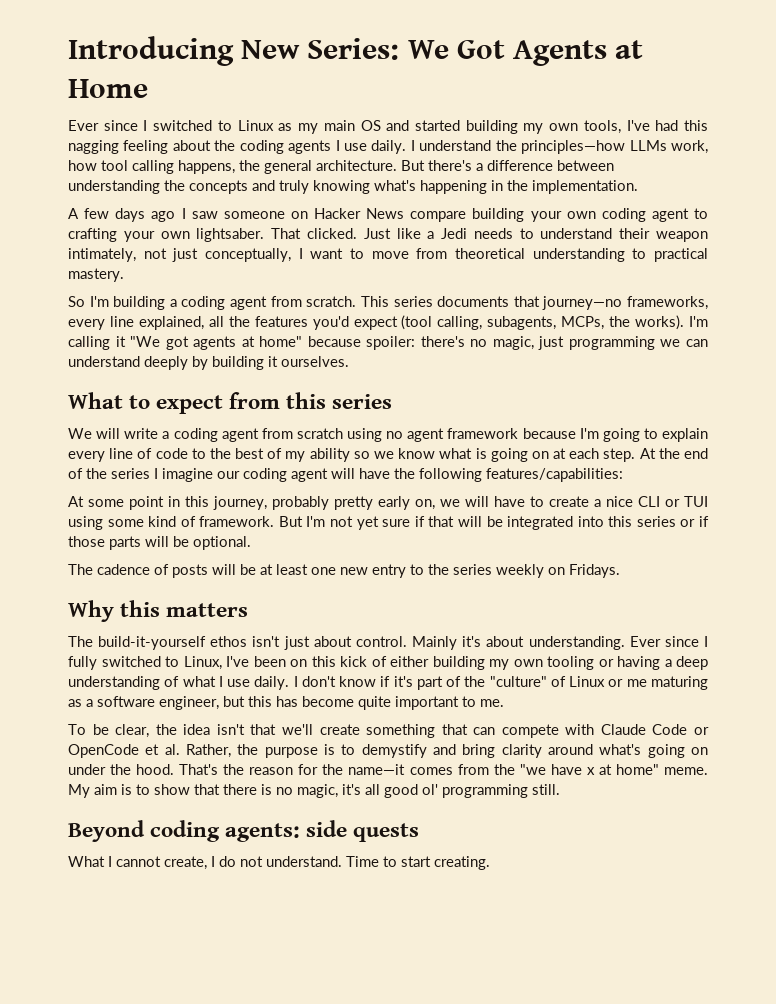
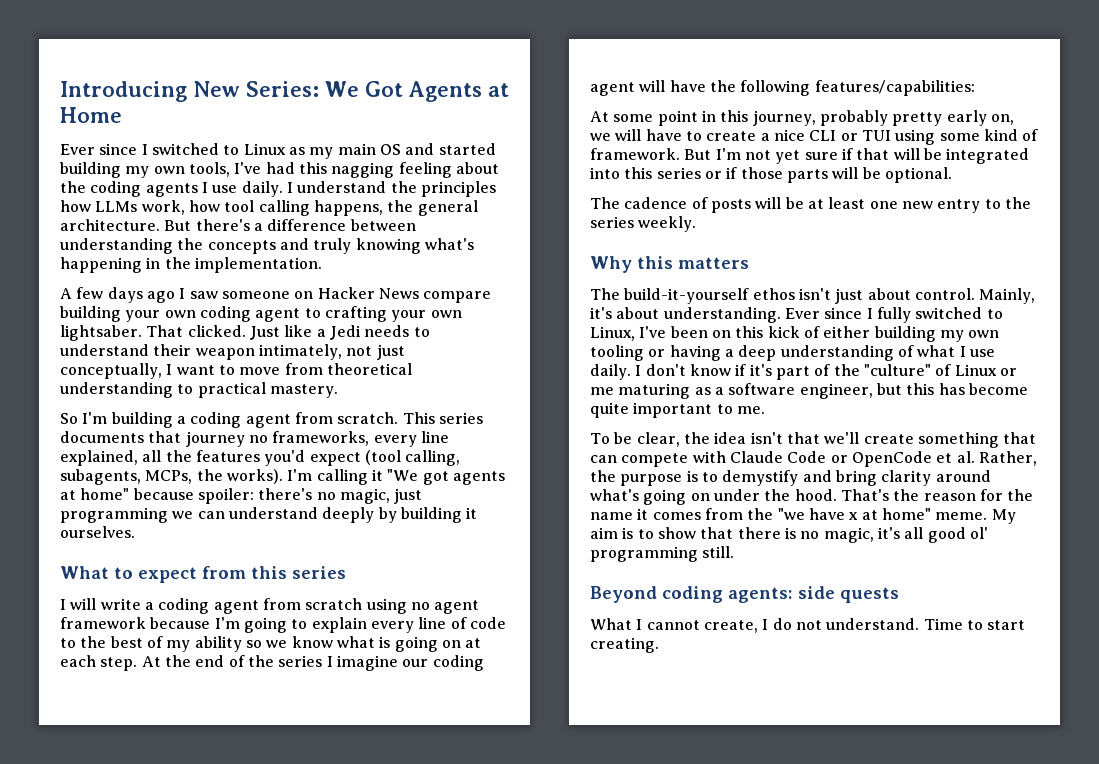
- I understand the principles—how LLMs work, how tool calling happens, the general architecture.
+ I understand the principles how LLMs work, how tool calling happens, the general architecture.
- This series documents that journey—no frameworks, every line explained, all the features you'd expect (tool calling, subagents, MCPs, the works).
+ This series documents that journey no frameworks, every line explained, all the features you'd expect (tool calling, subagents, MCPs, the works).
- We will write a coding agent from scratch using no agent framework because I'm going to explain every line of code to the best of my ability so we know what is going on at each step.
+ I will write a coding agent from scratch using no agent framework because I'm going to explain every line of code to the best of my ability so we know what is going on at each step.
- The cadence of posts will be at least one new entry to the series weekly on Fridays.
+ The cadence of posts will be at least one new entry to the series weekly.
- Mainly it's about understanding.
+ Mainly, it's about understanding.
- That's the reason for the name—it comes from the "we have x at home" meme.
+ That's the reason for the name it comes from the "we have x at home" meme.

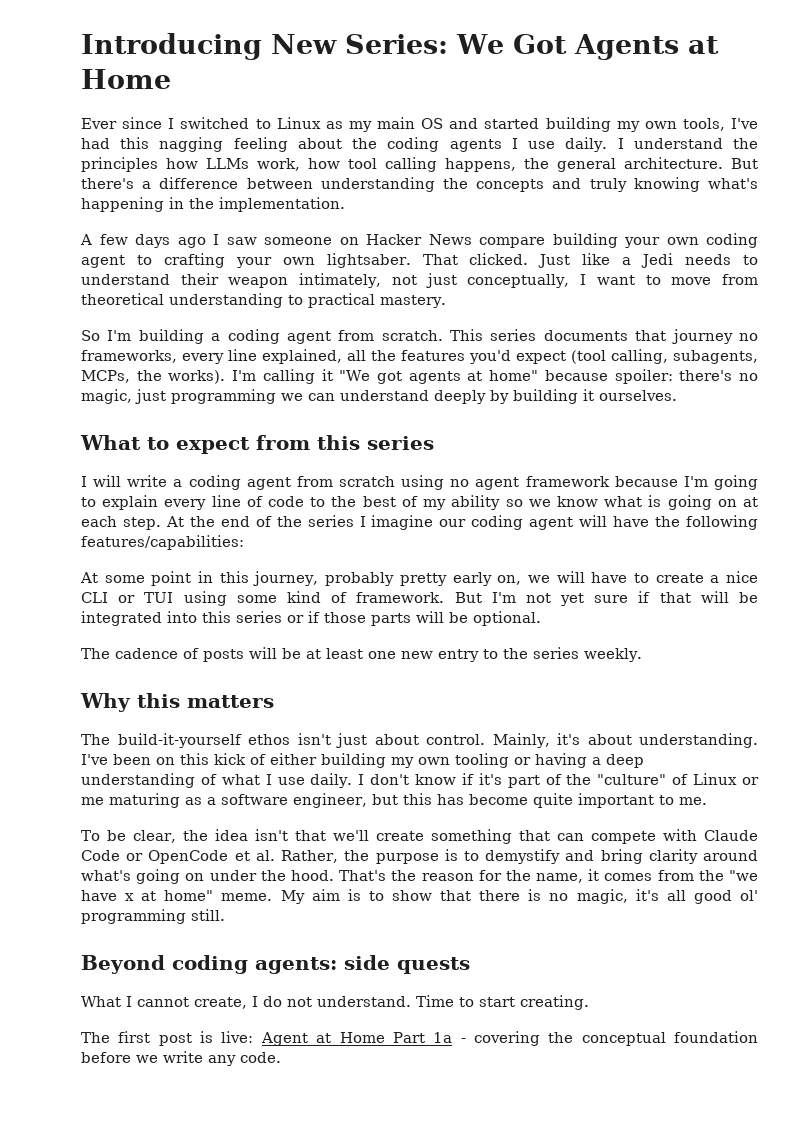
- Ever since I fully switched to Linux, I've been on this kick of either building my own tooling or having a deep understanding of what I use daily.
+ I've been on this kick of either building my own tooling or having a deep understanding of what I use daily.
- That's the reason for the name it comes from the "we have x at home" meme.
+ That's the reason for the name, it comes from the "we have x at home" meme.
+ The first post is live: Agent at Home Part 1a - covering the conceptual foundation before we write any code.

